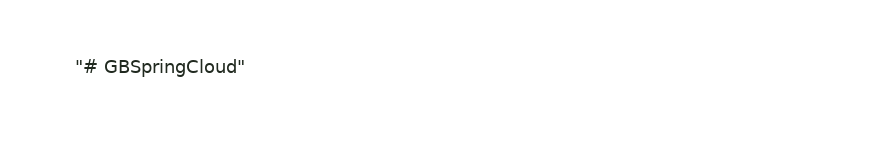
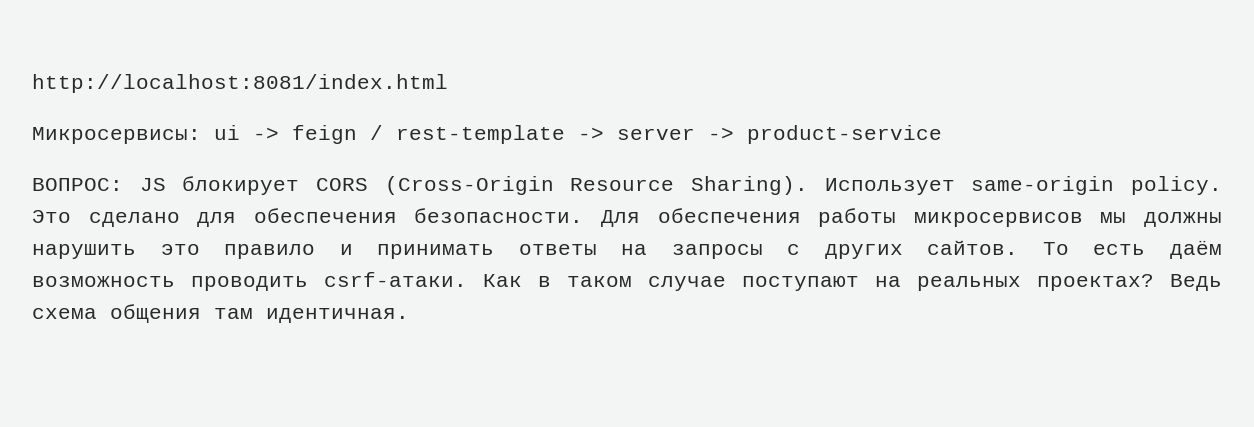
- "# GBSpringCloud"
+ http://localhost:8081/index.html
+ Микросервисы: ui -> feign / rest-template -> server -> product-service
+ ВОПРОС: JS блокирует CORS (Cross-Origin Resource Sharing). Использует same-origin policy. Это сделано для обеспечения безопасности. Для обеспечения работы микросервисов мы должны нарушить это правило и принимать ответы на запросы с других сайтов. То есть даём возможность проводить csrf-атаки. Как в таком случае поступают на реальных проектах? Ведь схема общения там идентичная.

